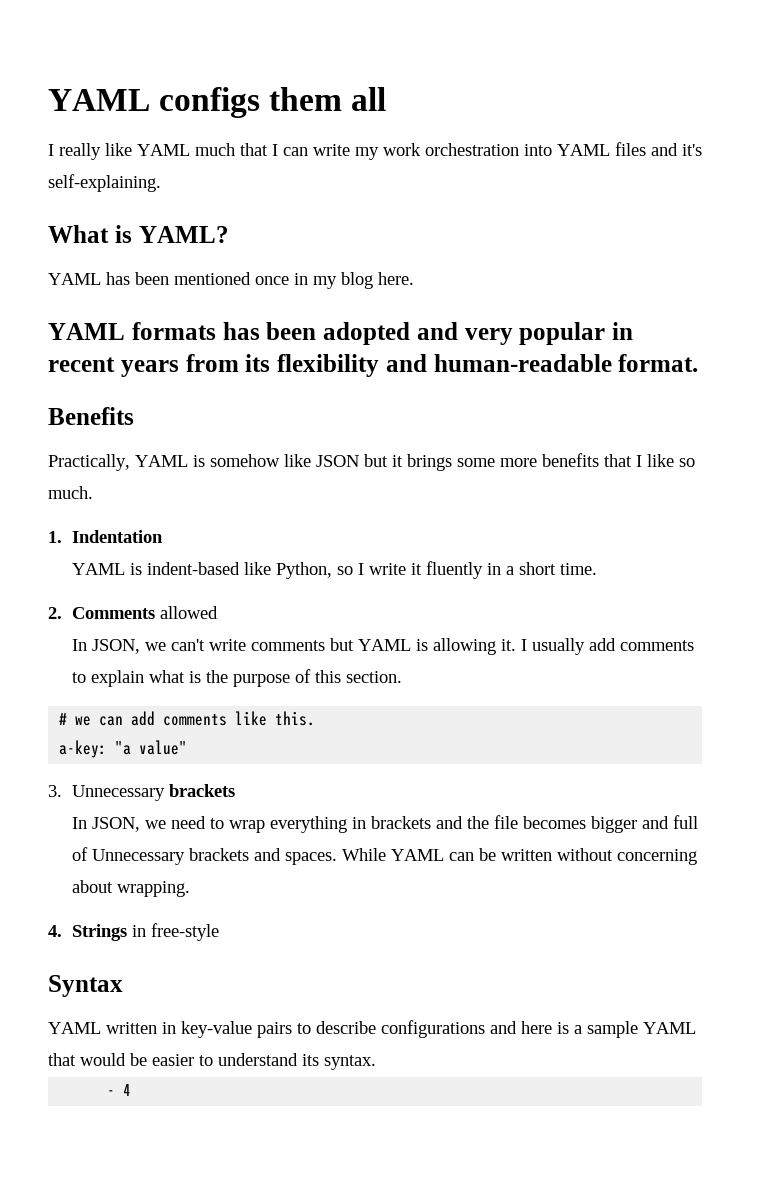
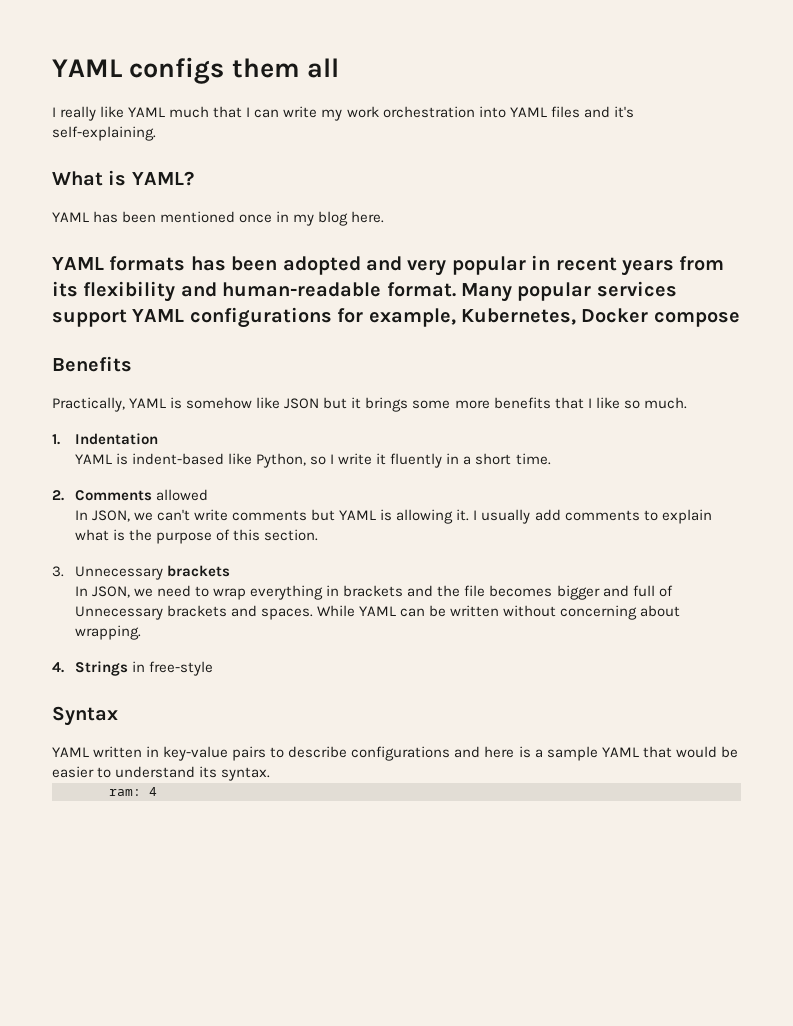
+ Many popular services support YAML configurations for example, Kubernetes, Docker compose
- # we can add comments like this.
- a-key: "a value"
- - 4
+ ram: 4

